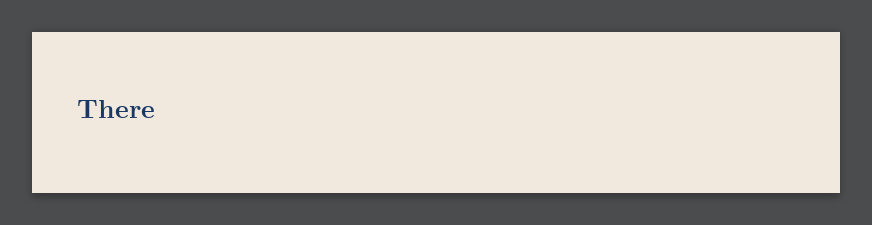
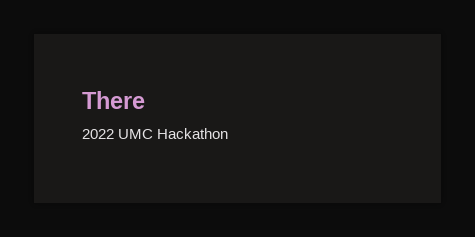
+ 2022 UMC Hackathon

